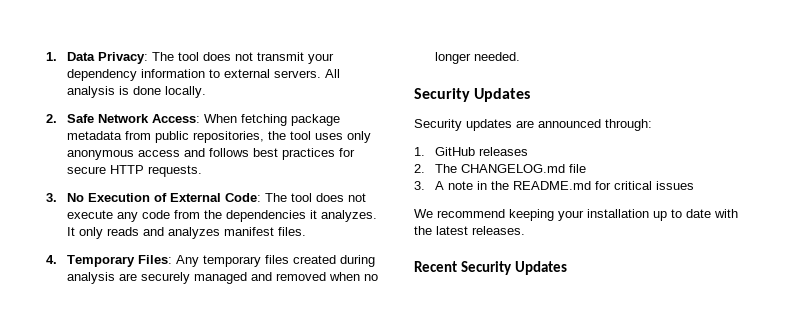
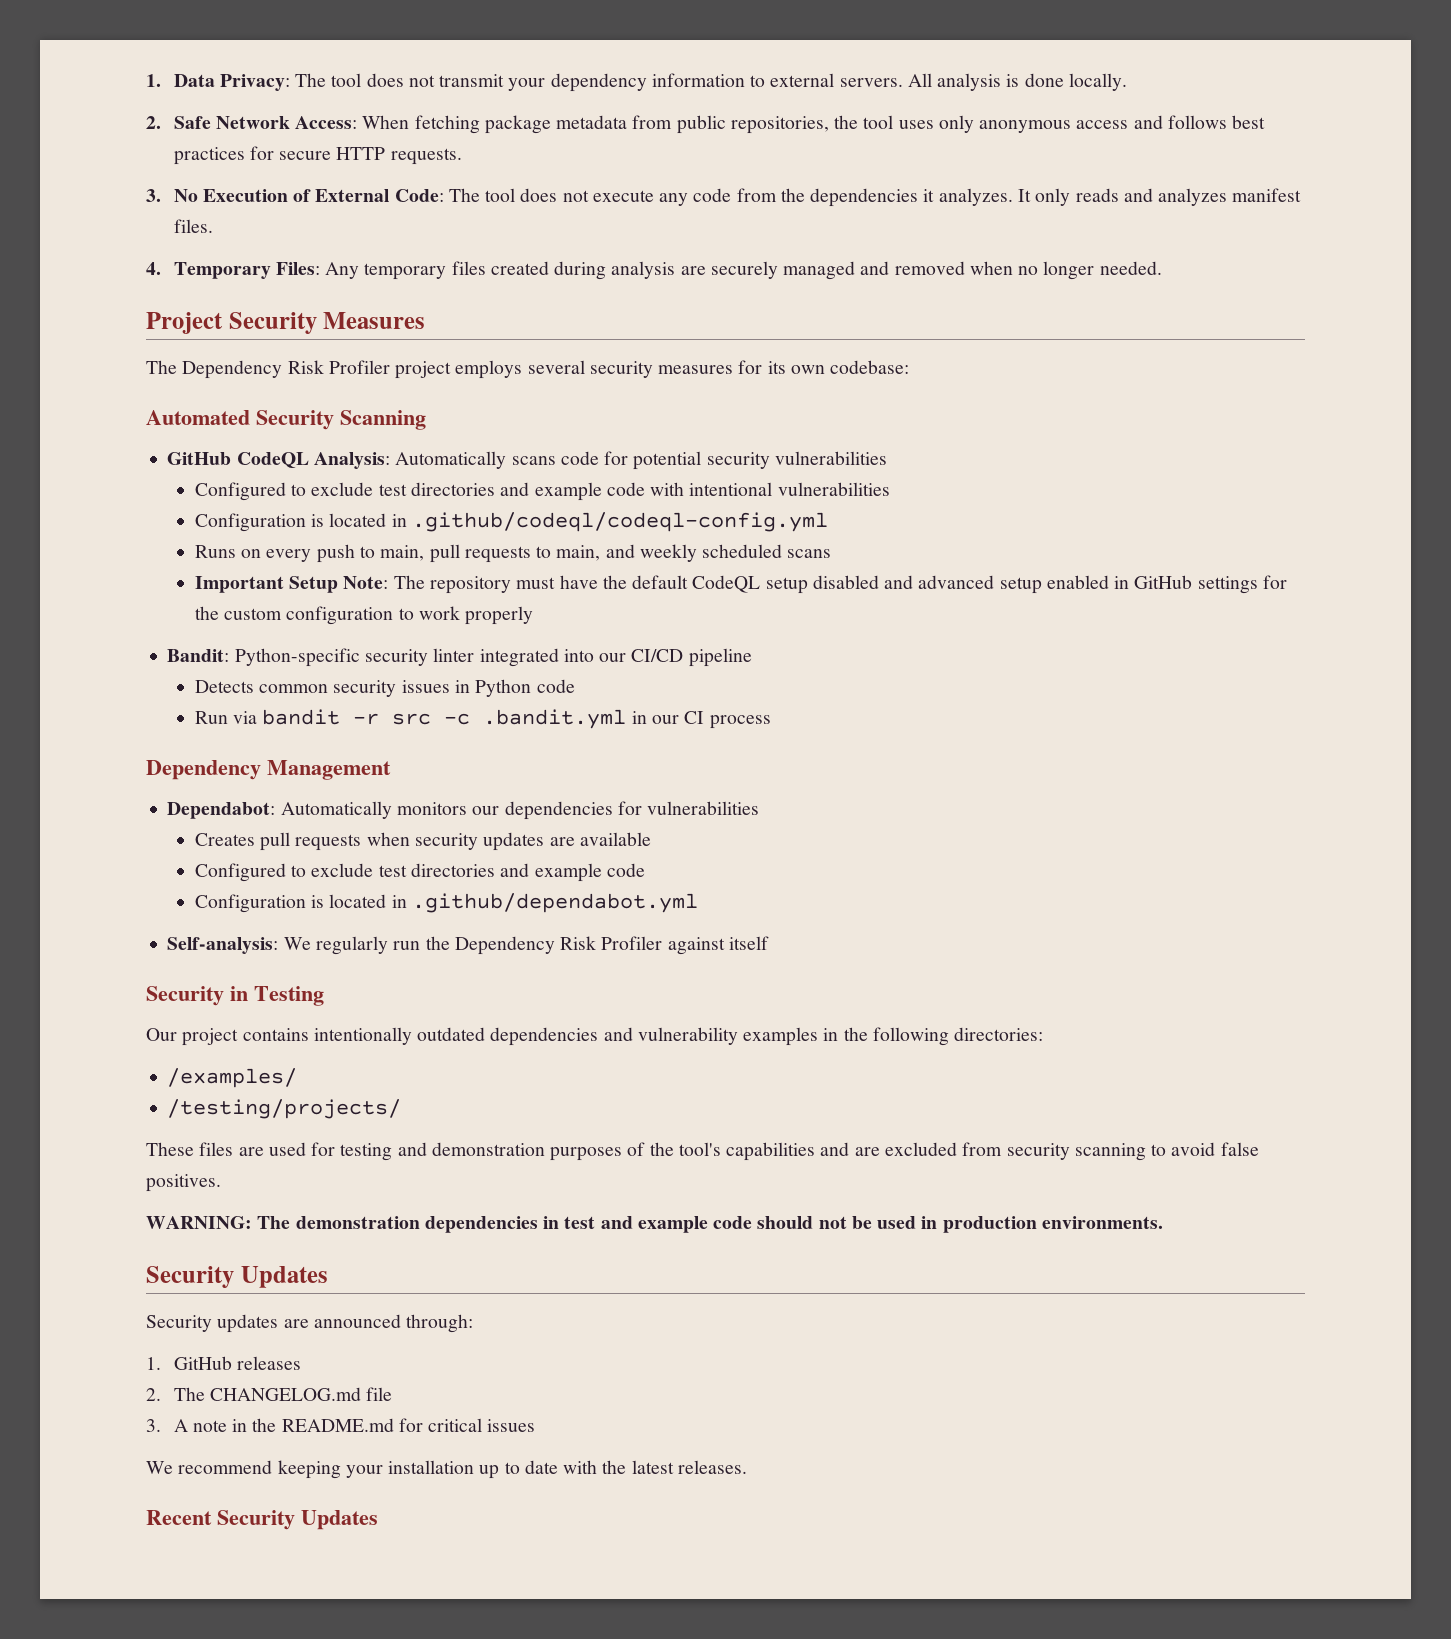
+ Project Security Measures
+ The Dependency Risk Profiler project employs several security measures for its own codebase:
+ Automated Security Scanning
+ GitHub CodeQL Analysis: Automatically scans code for potential security vulnerabilities
+ Configured to exclude test directories and example code with intentional vulnerabilities
+ Configuration is located in .github/codeql/codeql-config.yml
+ Runs on every push to main, pull requests to main, and weekly scheduled scans
+ Important Setup Note: The repository must have the default CodeQL setup disabled and advanced setup enabled in GitHub settings for the custom configuration to work properly
+ Bandit: Python-specific security linter integrated into our CI/CD pipeline
+ Detects common security issues in Python code
+ Run via bandit -r src -c .bandit.yml in our CI process
+ Dependency Management
+ Dependabot: Automatically monitors our dependencies for vulnerabilities
+ Creates pull requests when security updates are available
+ Configured to exclude test directories and example code
+ Configuration is located in .github/dependabot.yml
+ Self-analysis: We regularly run the Dependency Risk Profiler against itself
+ Security in Testing
+ Our project contains intentionally outdated dependencies and vulnerability examples in the following directories:
+ /examples/
+ /testing/projects/
+ These files are used for testing and demonstration purposes of the tool's capabilities and are excluded from security scanning to avoid false positives.
+ WARNING: The demonstration dependencies in test and example code should not be used in production environments.

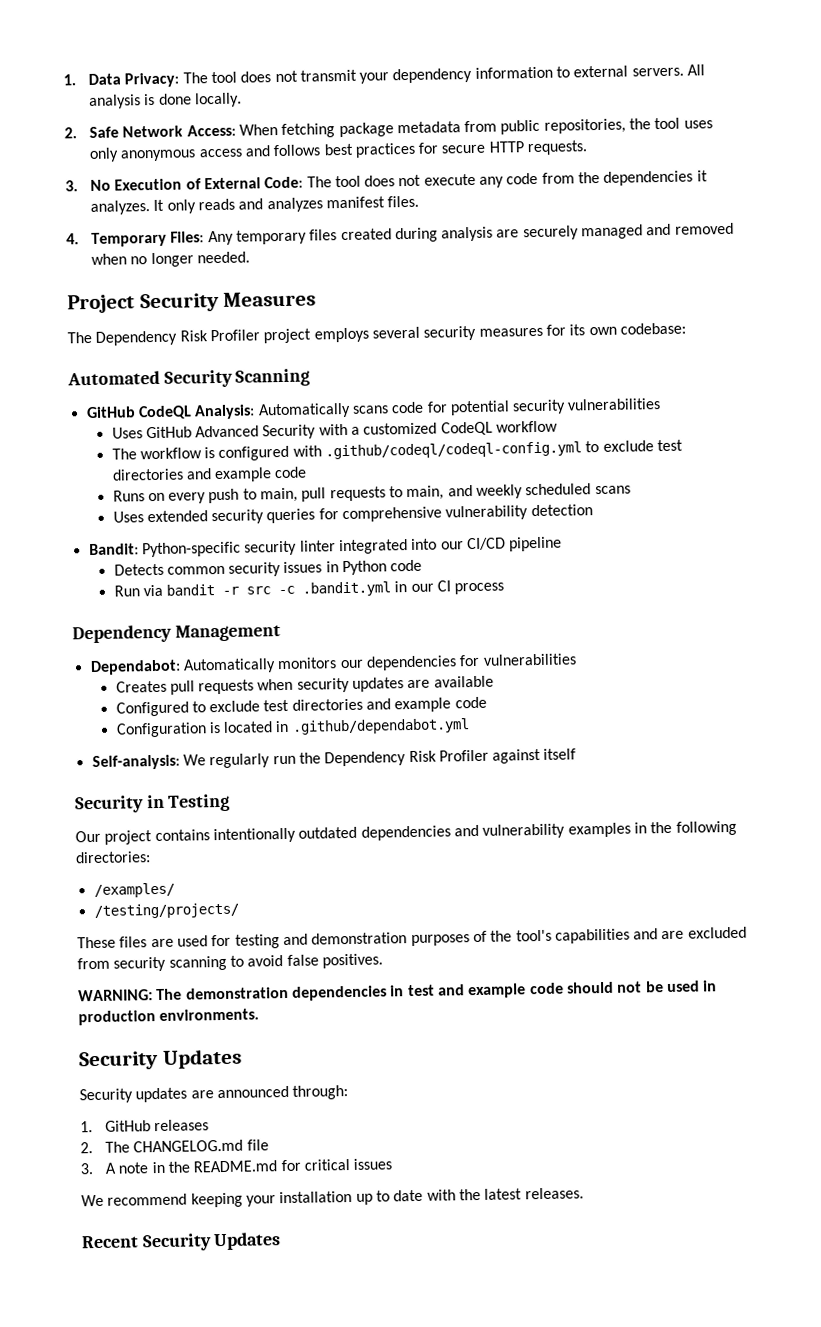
- Configured to exclude test directories and example code with intentional vulnerabilities
- Configuration is located in .github/codeql/codeql-config.yml
+ Uses GitHub Advanced Security with a customized CodeQL workflow
+ The workflow is configured with .github/codeql/codeql-config.yml to exclude test directories and example code
- Important Setup Note: The repository must have the default CodeQL setup disabled and advanced setup enabled in GitHub settings for the custom configuration to work properly
+ Uses extended security queries for comprehensive vulnerability detection

